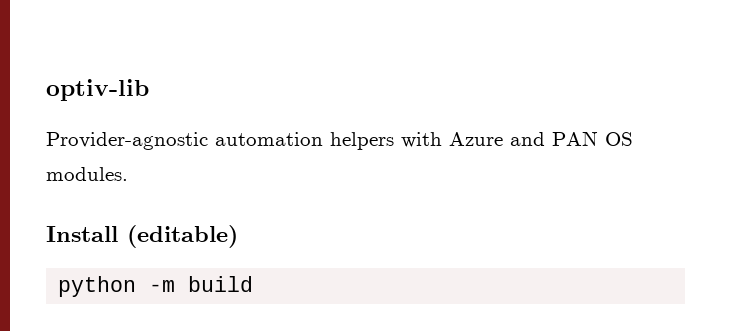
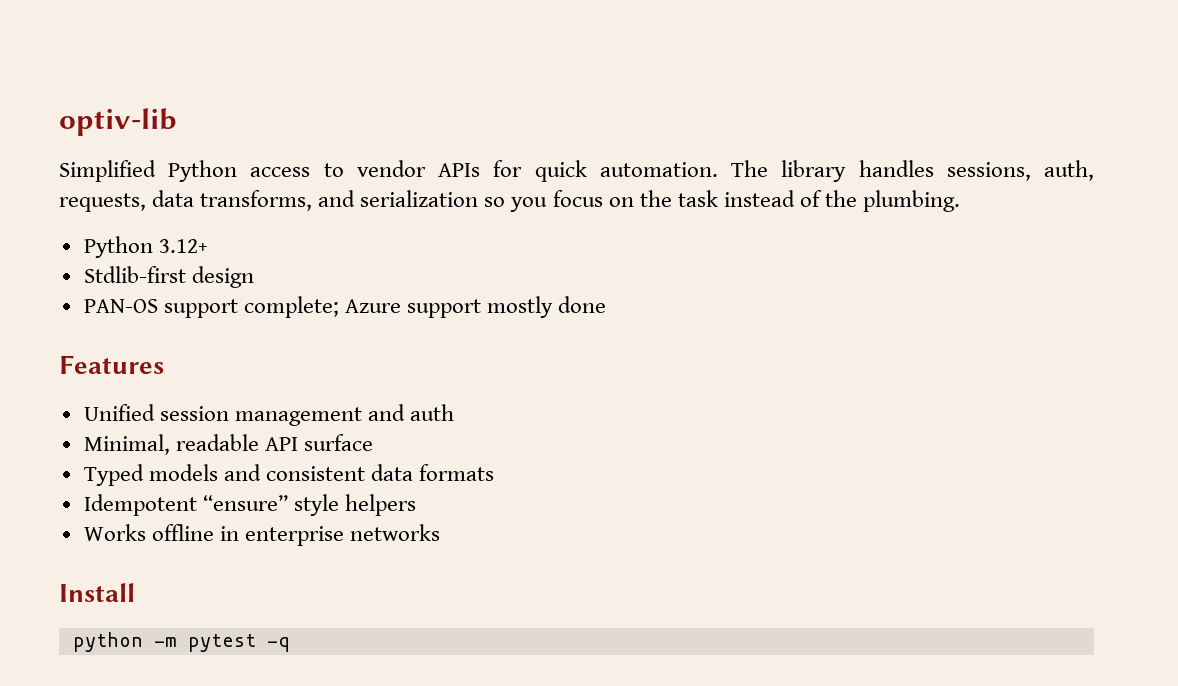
- Provider-agnostic automation helpers with Azure and PAN OS modules.
+ Simplified Python access to vendor APIs for quick automation. The library handles sessions, auth, requests, data transforms, and serialization so you focus on the task instead of the plumbing.
+ Python 3.12+
+ Stdlib-first design
+ PAN-OS support complete; Azure support mostly done
+ Features
+ Unified session management and auth
+ Minimal, readable API surface
+ Typed models and consistent data formats
+ Idempotent “ensure” style helpers
+ Works offline in enterprise networks
- Install (editable)
+ Install
- python -m build
+ python -m pytest -q

